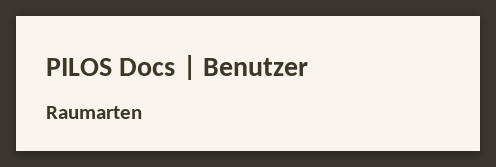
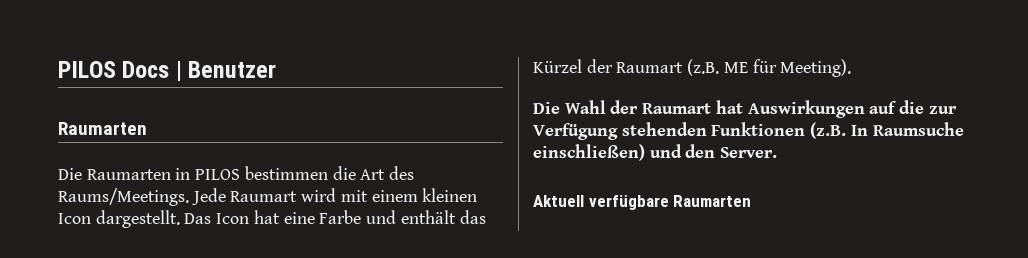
+ Die Raumarten in PILOS bestimmen die Art des Raums/Meetings. Jede Raumart wird mit einem kleinen Icon dargestellt. Das Icon hat eine Farbe und enthält das Kürzel der Raumart (z.B. ME für Meeting).
+ Die Wahl der Raumart hat Auswirkungen auf die zur Verfügung stehenden Funktionen (z.B. In Raumsuche einschließen) und den Server.
+ Aktuell verfügbare Raumarten

